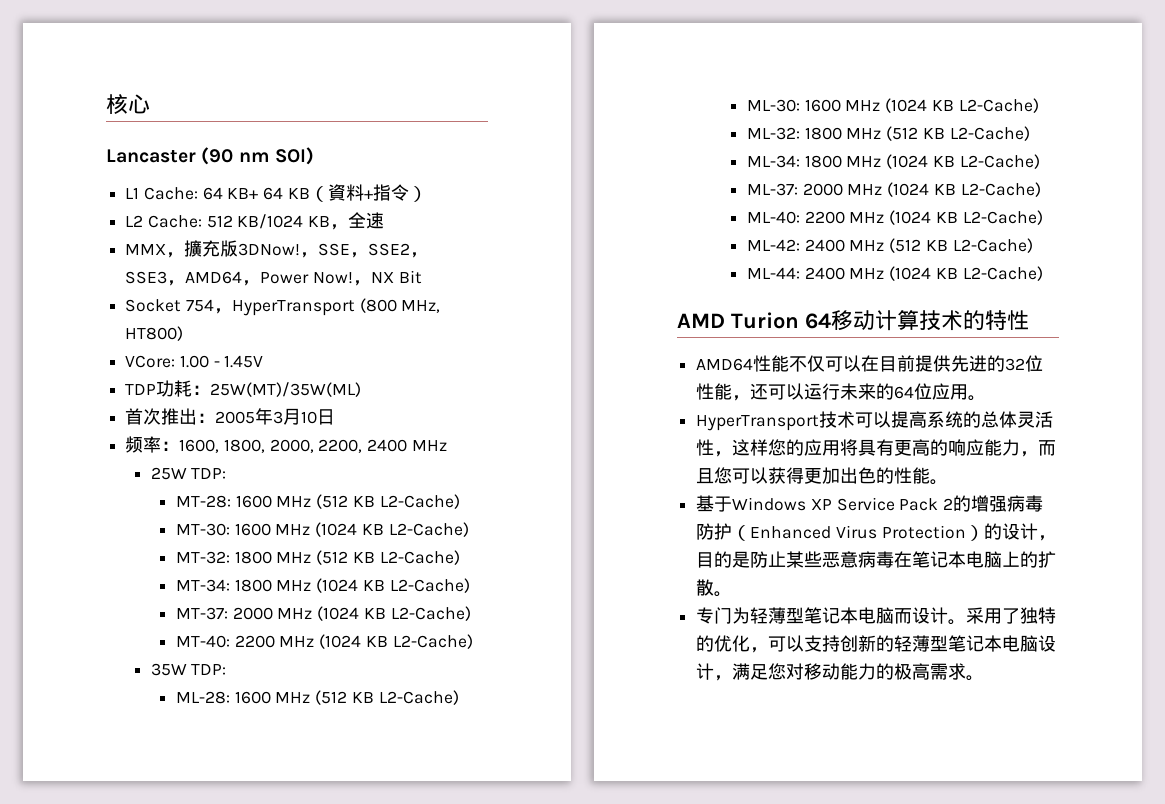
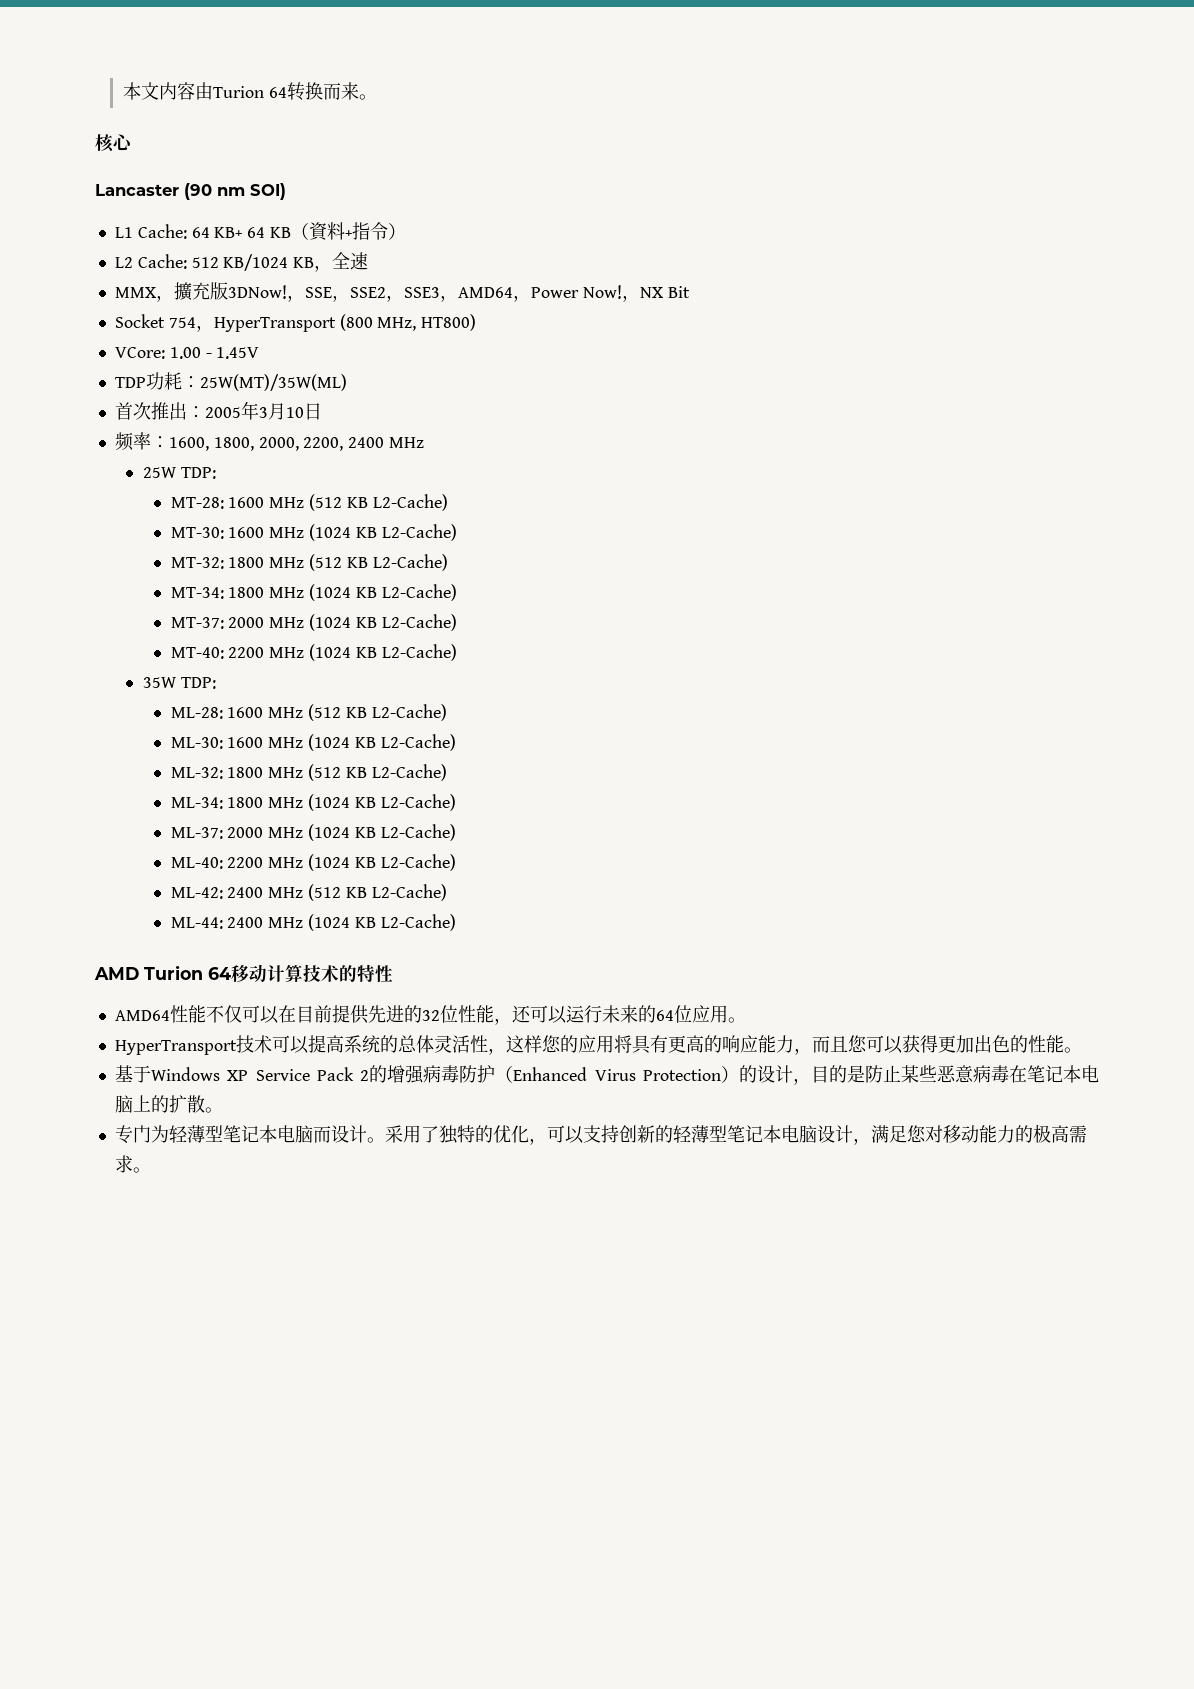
+ 本文内容由Turion 64转换而来。

